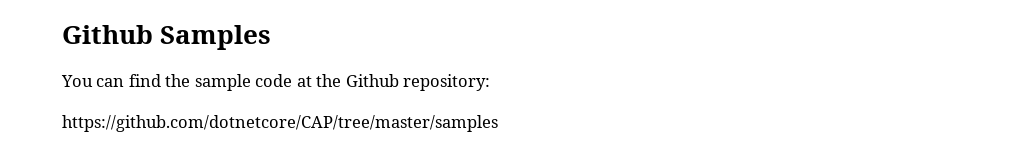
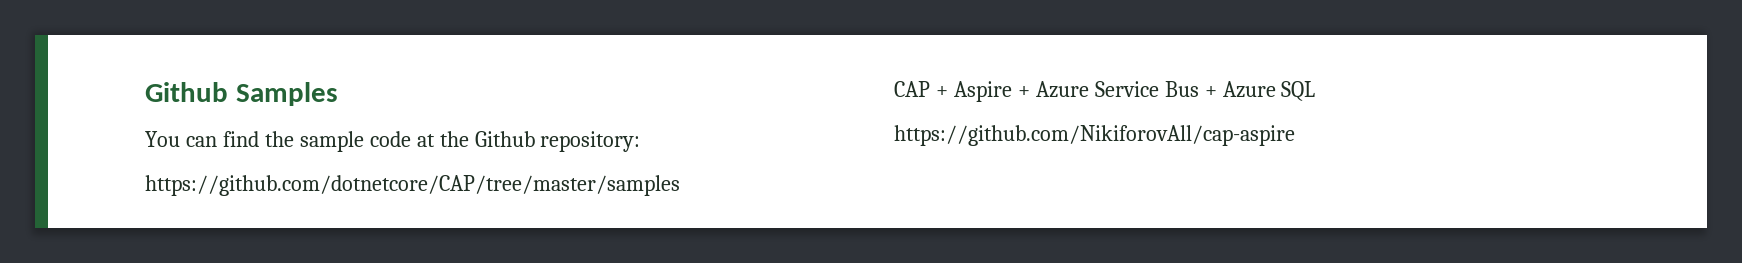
+ CAP + Aspire + Azure Service Bus + Azure SQL
+ https://github.com/NikiforovAll/cap-aspire

